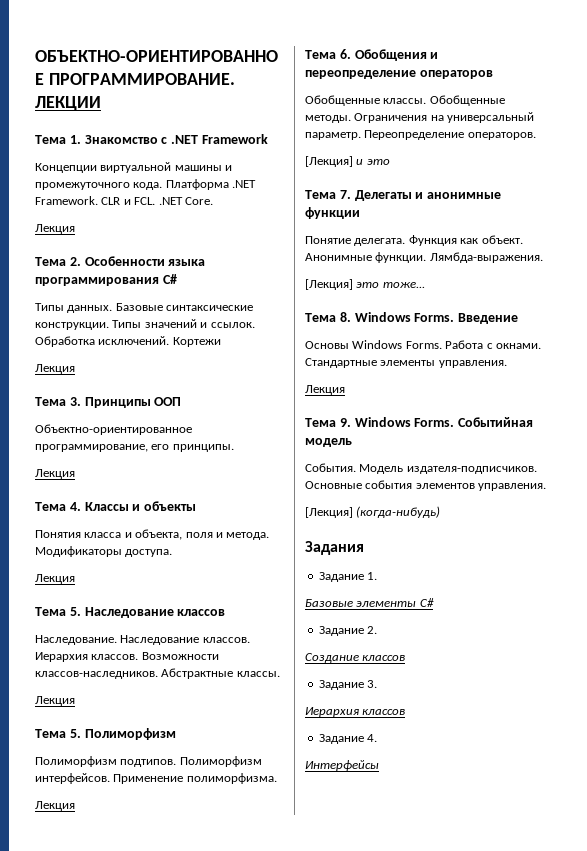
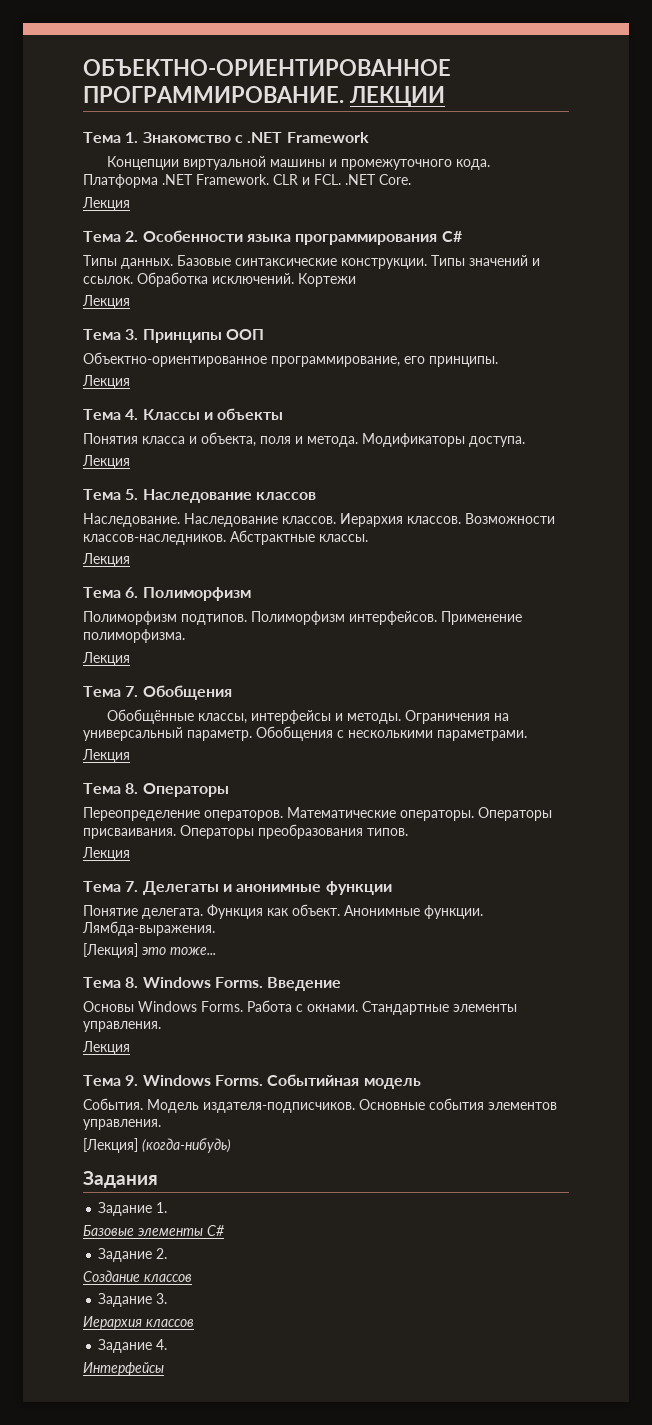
- Тема 5. Полиморфизм
+ Тема 6. Полиморфизм
- Тема 6. Обобщения и переопределение операторов
- Обобщенные классы. Обобщенные методы.
+ Тема 7. Обобщения
+ Обобщённые классы, интерфейсы и методы.
- Переопределение операторов.
- [Лекция] и это
+ Обобщения с несколькими параметрами.
+ Лекция
+ Тема 8. Операторы
+ Переопределение операторов. Математические операторы. Операторы присваивания. Операторы преобразования типов.
+ Лекция

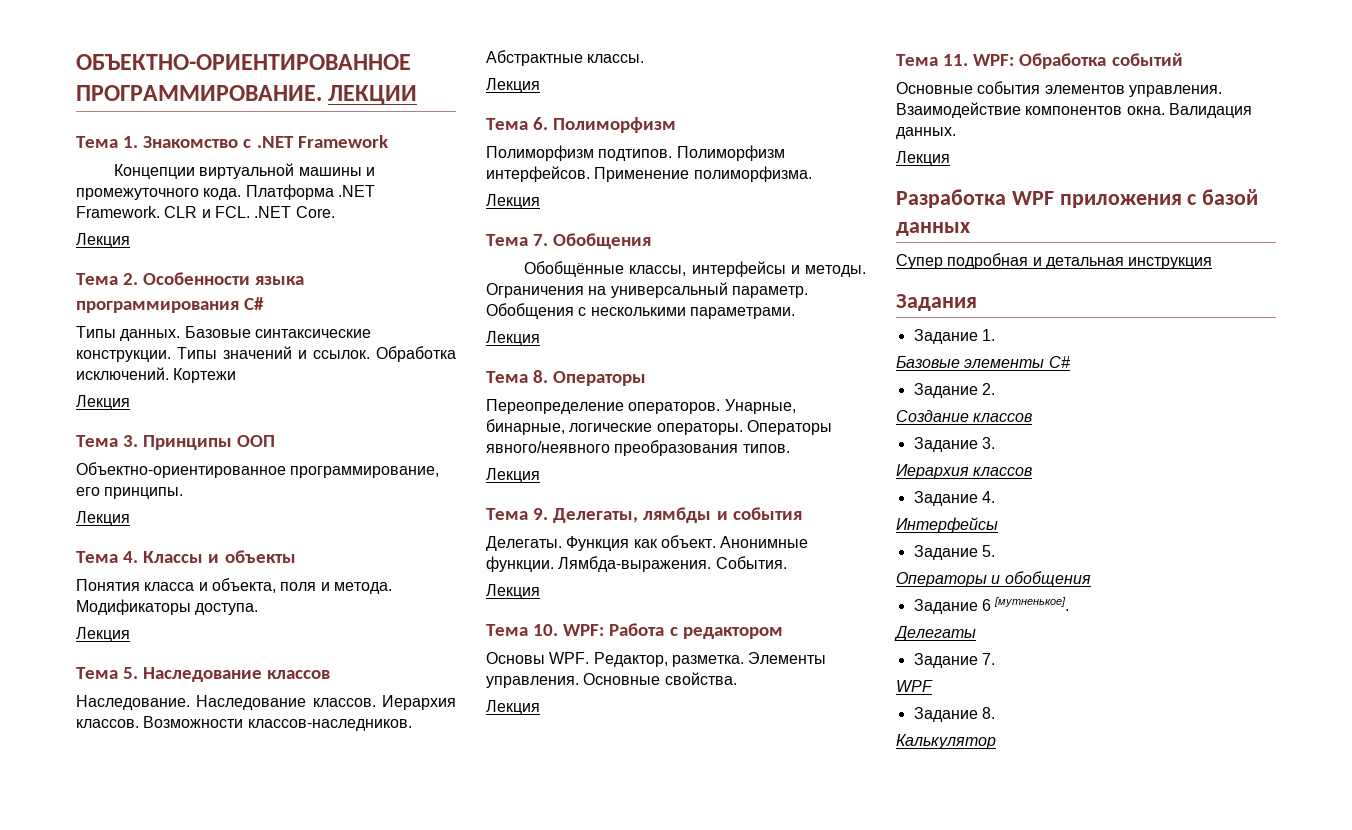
- Математические операторы. Операторы присваивания. Операторы преобразования типов.
+ Унарные, бинарные, логические операторы. Операторы явного/неявного преобразования типов.
  Лекция
- Тема 7. Делегаты и анонимные функции
- Понятие делегата.
+ Тема 9. Делегаты, лямбды и события
+ Делегаты.
- Лямбда-выражения.
- [Лекция] это тоже...
- Тема 8. Windows Forms. Введение
- Основы Windows Forms. Работа с окнами. Стандартные элементы управления.
+ Лямбда-выражения. События.
  Лекция
- Тема 9. Windows Forms. Событийная модель
- События. Модель издателя-подписчиков. Основные события элементов управления.
- [Лекция] (когда-нибудь)
+ Тема 10. WPF: Работа с редактором
+ Основы WPF. Редактор, разметка. Элементы управления. Основные свойства.
+ Лекция
+ Тема 11. WPF: Обработка событий
+ Основные события элементов управления. Взаимодействие компонентов окна. Валидация данных.
+ Лекция
+ Разработка WPF приложения с базой данных
+ Супер подробная и детальная инструкция
+ Задание 5.
+ Операторы и обобщения
+ Задание 6 [мутненькое].
+ Делегаты
+ Задание 7.
+ WPF
+ Задание 8.
+ Калькулятор

